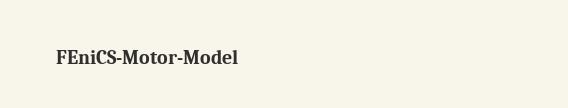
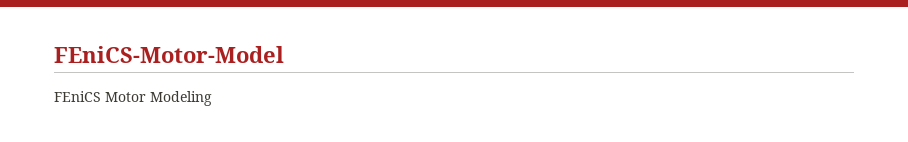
+ FEniCS Motor Modeling

